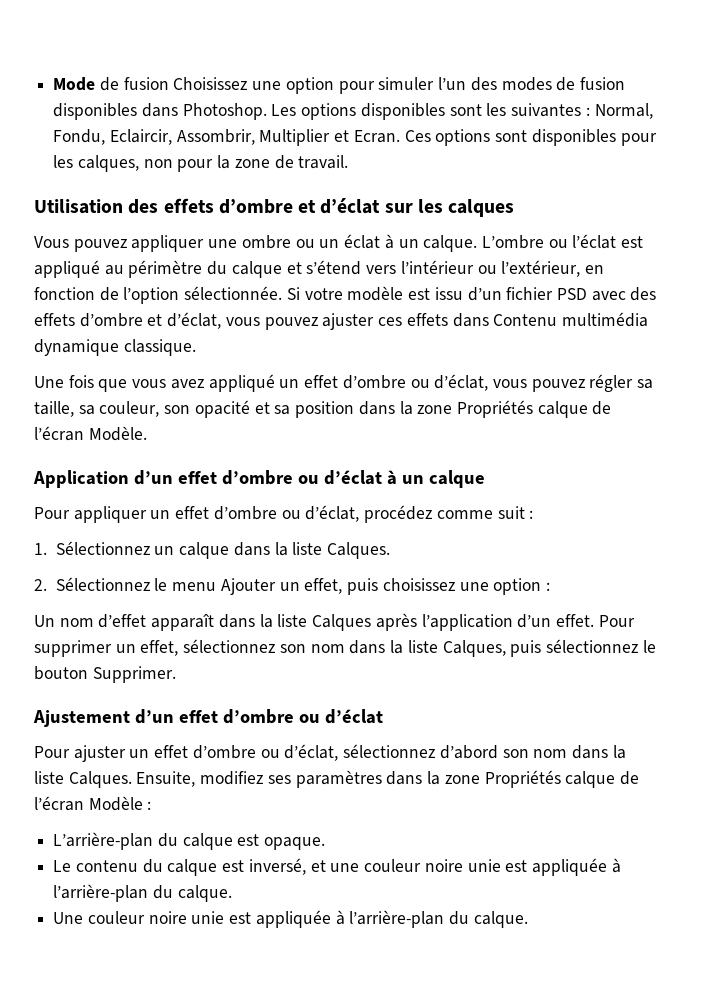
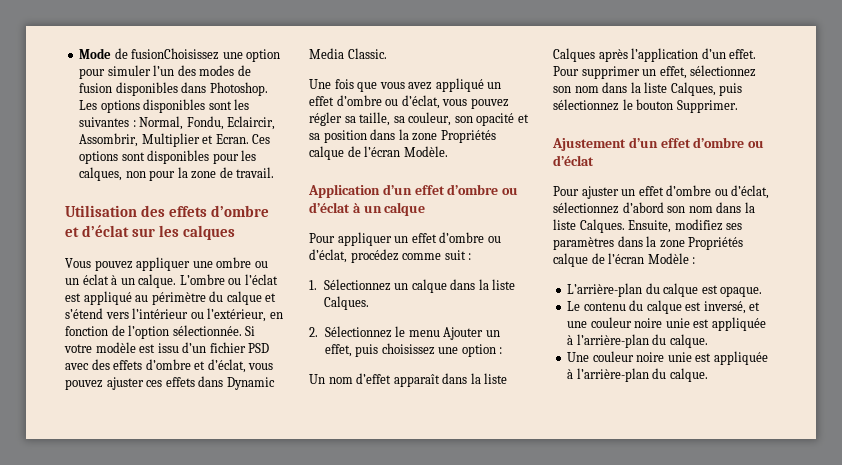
- Mode de fusion Choisissez une option pour simuler l’un des modes de fusion disponibles dans Photoshop.
+ Mode de fusionChoisissez une option pour simuler l’un des modes de fusion disponibles dans Photoshop.
- Si votre modèle est issu d’un fichier PSD avec des effets d’ombre et d’éclat, vous pouvez ajuster ces effets dans Contenu multimédia dynamique classique.
+ Si votre modèle est issu d’un fichier PSD avec des effets d’ombre et d’éclat, vous pouvez ajuster ces effets dans Dynamic Media Classic.

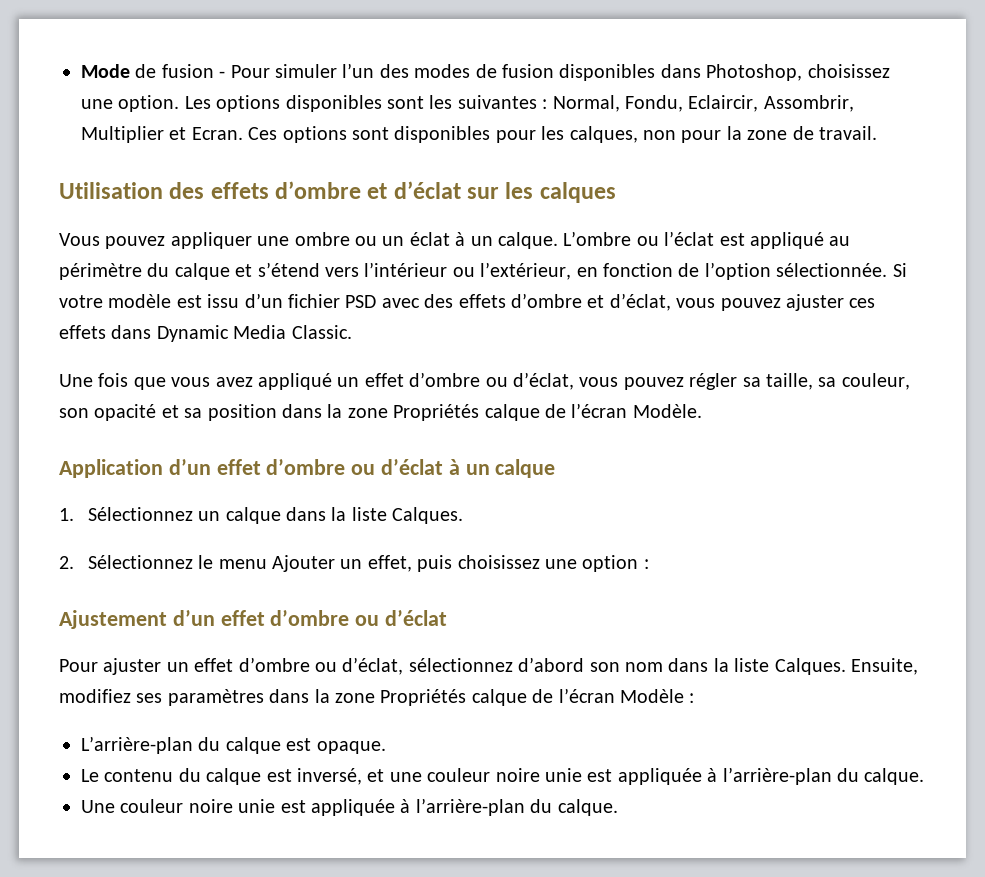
- Mode de fusionChoisissez une option pour simuler l’un des modes de fusion disponibles dans Photoshop.
+ Mode de fusion - Pour simuler l’un des modes de fusion disponibles dans Photoshop, choisissez une option.
- Pour appliquer un effet d’ombre ou d’éclat, procédez comme suit :
- Un nom d’effet apparaît dans la liste Calques après l’application d’un effet. Pour supprimer un effet, sélectionnez son nom dans la liste Calques, puis sélectionnez le bouton Supprimer.

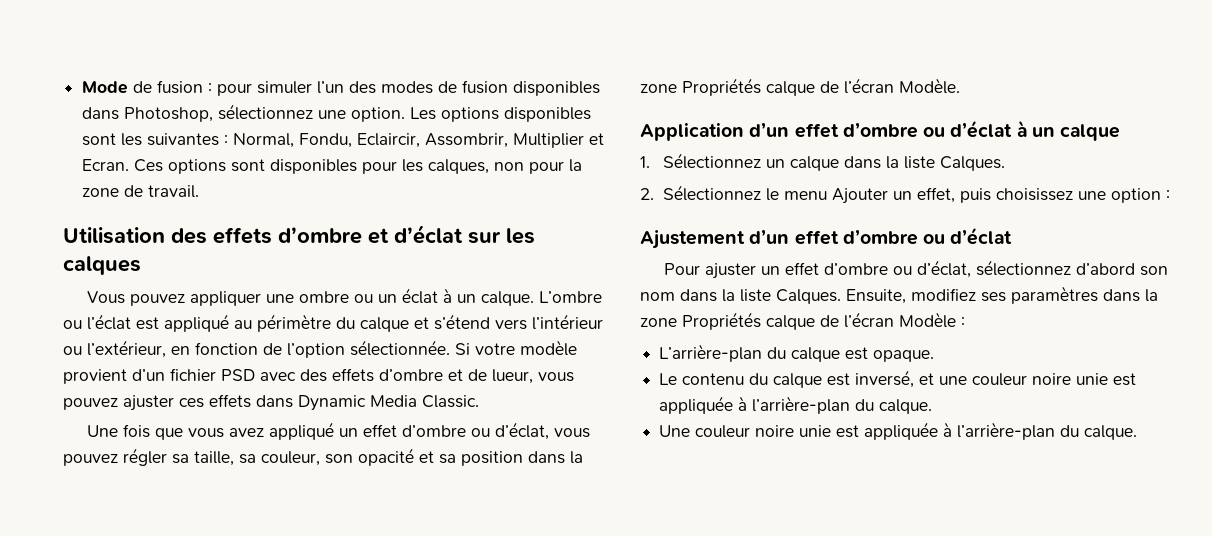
- Mode de fusion - Pour simuler l’un des modes de fusion disponibles dans Photoshop, choisissez une option.
+ Mode de fusion : pour simuler l’un des modes de fusion disponibles dans Photoshop, sélectionnez une option.
- Si votre modèle est issu d’un fichier PSD avec des effets d’ombre et d’éclat, vous pouvez ajuster ces effets dans Dynamic Media Classic.
+ Si votre modèle provient d’un fichier PSD avec des effets d’ombre et de lueur, vous pouvez ajuster ces effets dans Dynamic Media Classic.

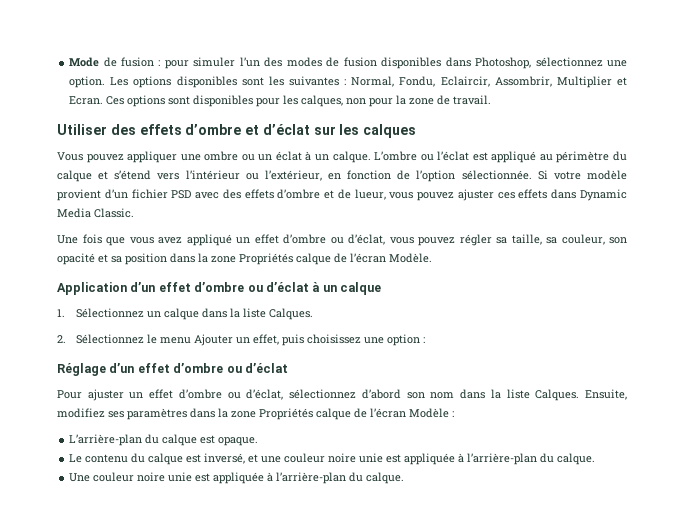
- Utilisation des effets d’ombre et d’éclat sur les calques
+ Utiliser des effets d’ombre et d’éclat sur les calques
- Ajustement d’un effet d’ombre ou d’éclat
+ Réglage d’un effet d’ombre ou d’éclat

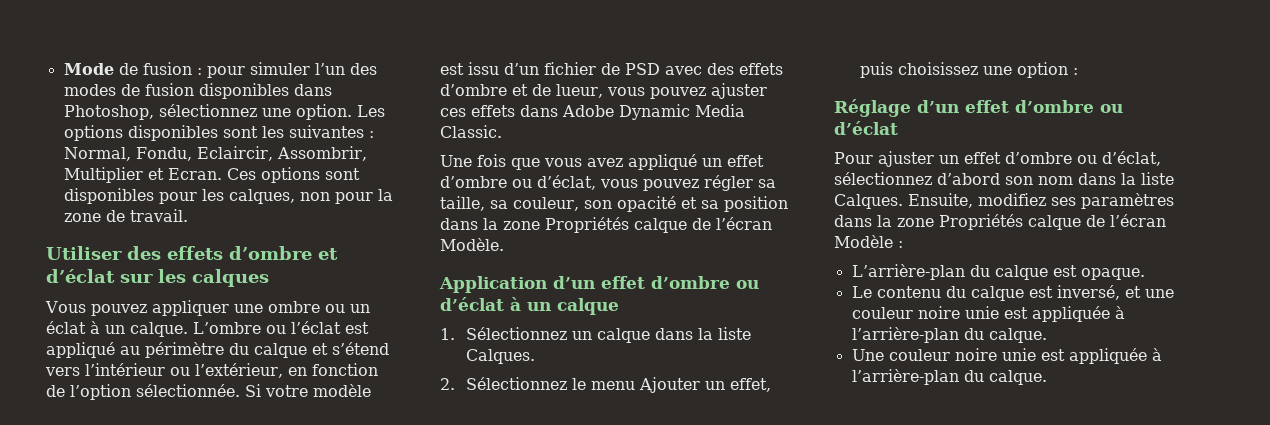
- Si votre modèle provient d’un fichier PSD avec des effets d’ombre et de lueur, vous pouvez ajuster ces effets dans Dynamic Media Classic.
+ Si votre modèle est issu d’un fichier de PSD avec des effets d’ombre et de lueur, vous pouvez ajuster ces effets dans Adobe Dynamic Media Classic.

